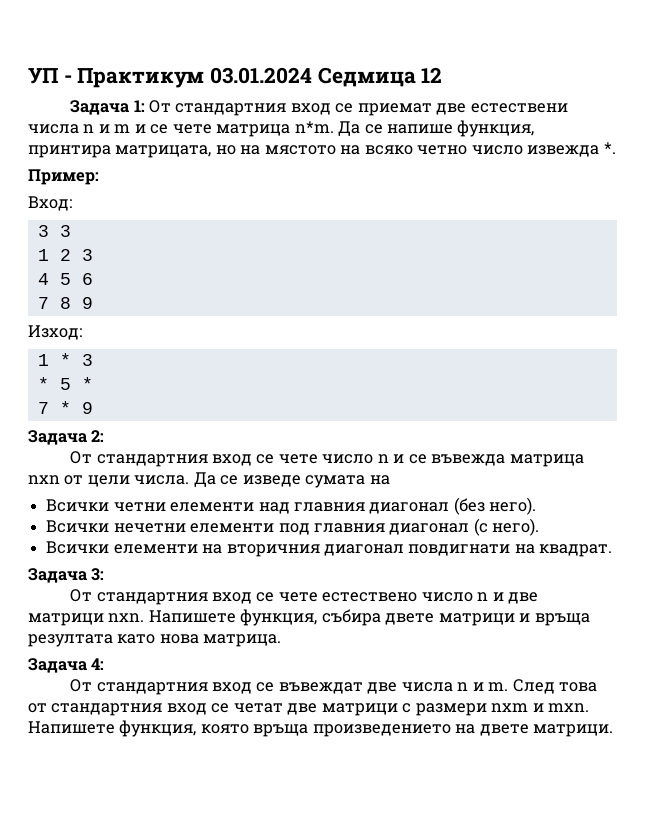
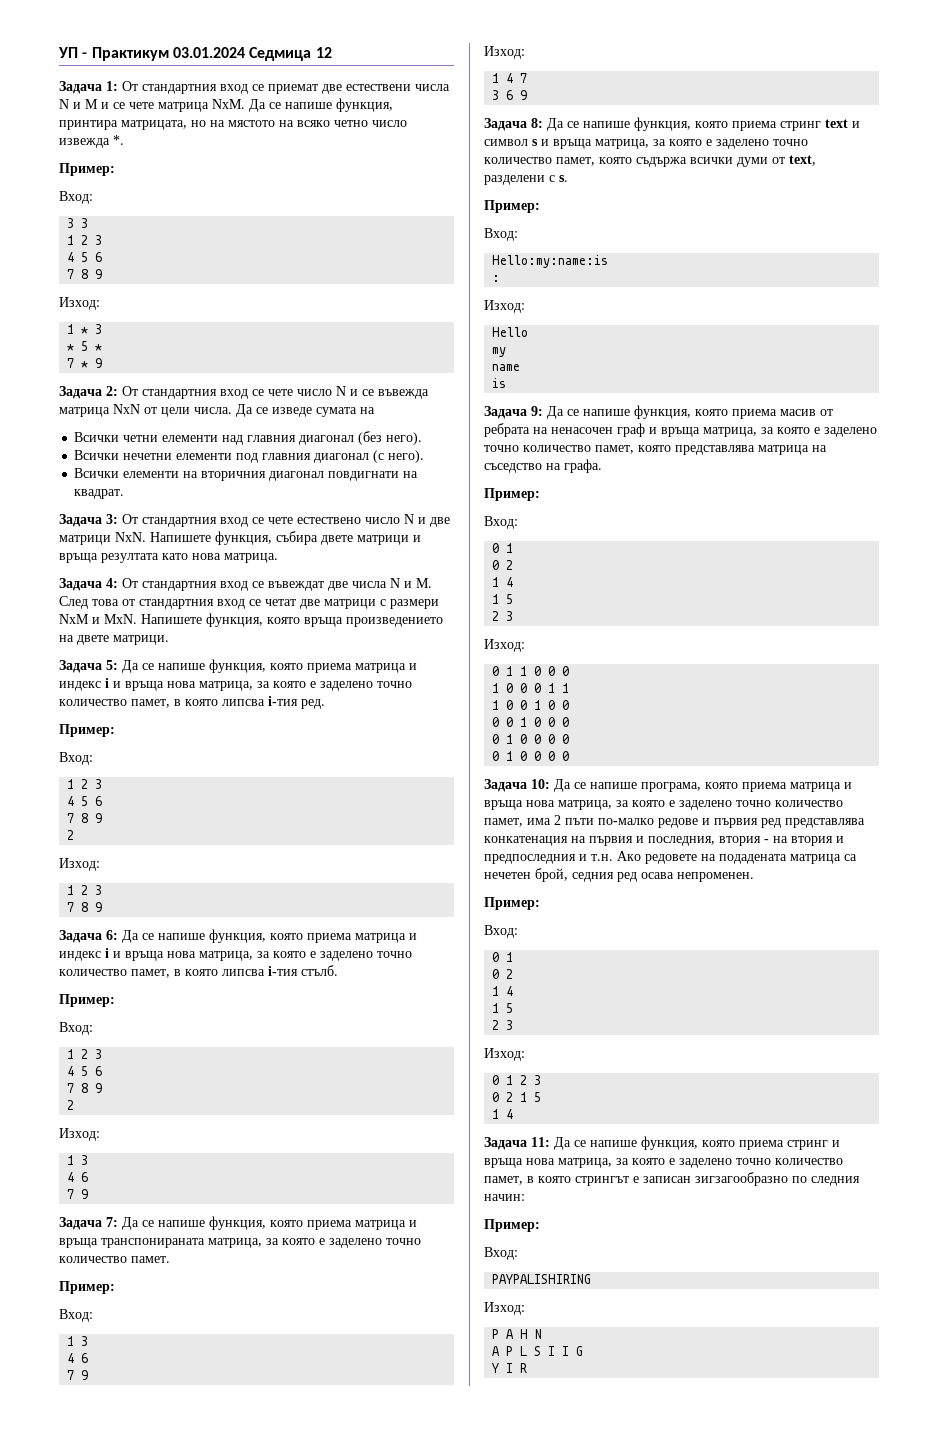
- Задача 1: От стандартния вход се приемат две естествени числа n и m и се чете матрица n*m. Да се напише функция, принтира матрицата, но на мястото на всяко четно число извежда *.
+ Задача 1: От стандартния вход се приемат две естествени числа N и M и се чете матрица NxM. Да се напише функция, принтира матрицата, но на мястото на всяко четно число извежда *.
- Задача 2:
- От стандартния вход се чете число n и се въвежда матрица nxn от цели числа.
+ Задача 2: От стандартния вход се чете число N и се въвежда матрица NxN от цели числа.
- Задача 3:
- От стандартния вход се чете естествено число n и две матрици nxn. Напишете функция, събира двете матрици и връща резултата като нова матрица.
+ Задача 3: От стандартния вход се чете естествено число N и две матрици NxN. Напишете функция, събира двете матрици и връща резултата като нова матрица.
- Задача 4:
- От стандартния вход се въвеждат две числа n и m. След това от стандартния вход се четат две матрици с размери nxm и mxn. Напишете функция, която връща произведението на двете матрици.
+ Задача 4: От стандартния вход се въвеждат две числа N и M. След това от стандартния вход се четат две матрици с размери NxM и MxN. Напишете функция, която връща произведението на двете матрици.
+ Задача 5: Да се напише функция, която приема матрица и индекс i и връща нова матрица, за която е заделено точно количество памет, в която липсва i-тия ред.
+ Пример:
+ Вход:
+ 1 2 3
+ 4 5 6
+ 7 8 9
+ 2
+ Изход:
+ 1 2 3
+ 7 8 9
+ Задача 6: Да се напише функция, която приема матрица и индекс i и връща нова матрица, за която е заделено точно количество памет, в която липсва i-тия стълб.
+ Пример:
+ Вход:
+ 1 2 3
+ 4 5 6
+ 7 8 9
+ 2
+ Изход:
+ 1 3
+ 4 6
+ 7 9
+ Задача 7: Да се напише функция, която приема матрица и връща транспонираната матрица, за която е заделено точно количество памет.
+ Пример:
+ Вход:
+ 1 3
+ 4 6
+ 7 9
+ Изход:
+ 1 4 7
+ 3 6 9
+ Задача 8: Да се напише функция, която приема стринг text и символ s и връща матрица, за която е заделено точно количество памет, която съдържа всички думи от text, разделени с s.
+ Пример:
+ Вход:
+ Hello:my:name:is
+ :
+ Изход:
+ Hello
+ my
+ name
+ is
+ Задача 9: Да се напише функция, която приема масив от ребрата на ненасочен граф и връща матрица, за която е заделено точно количество памет, която представлява матрица на съседство на графа.
+ Пример:
+ Вход:
+ 0 1
+ 0 2
+ 1 4
+ 1 5
+ 2 3
+ Изход:
+ 0 1 1 0 0 0
+ 1 0 0 0 1 1
+ 1 0 0 1 0 0
+ 0 0 1 0 0 0
+ 0 1 0 0 0 0
+ 0 1 0 0 0 0
+ Задача 10: Да се напише програма, която приема матрица и връща нова матрица, за която е заделено точно количество памет, има 2 пъти по-малко редове и първия ред представлява конкатенация на първия и последния, втория - на втория и предпоследния и т.н. Ако редовете на подадената матрица са нечетен брой, седния ред осава непроменен.
+ Пример:
+ Вход:
+ 0 1
+ 0 2
+ 1 4
+ 1 5
+ 2 3
+ Изход:
+ 0 1 2 3
+ 0 2 1 5
+ 1 4
+ Задача 11: Да се напише функция, която приема стринг и връща нова матрица, за която е заделено точно количество памет, в която стрингът е записан зигзагообразно по следния начин:
+ Пример:
+ Вход:
+ PAYPALISHIRING
+ Изход:
+ P A H N
+ A P L S I I G
+ Y I R

